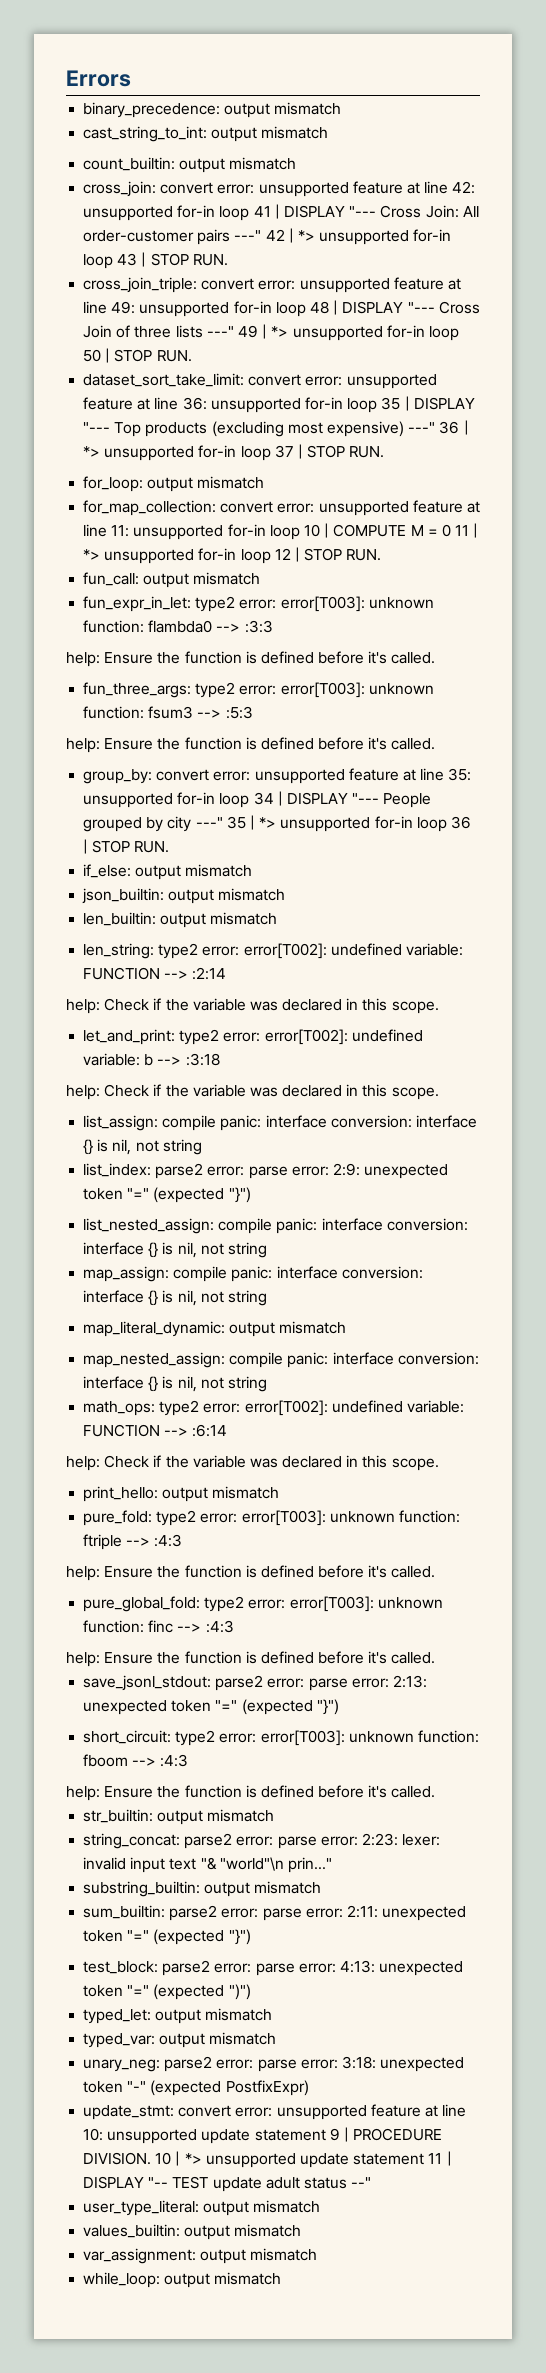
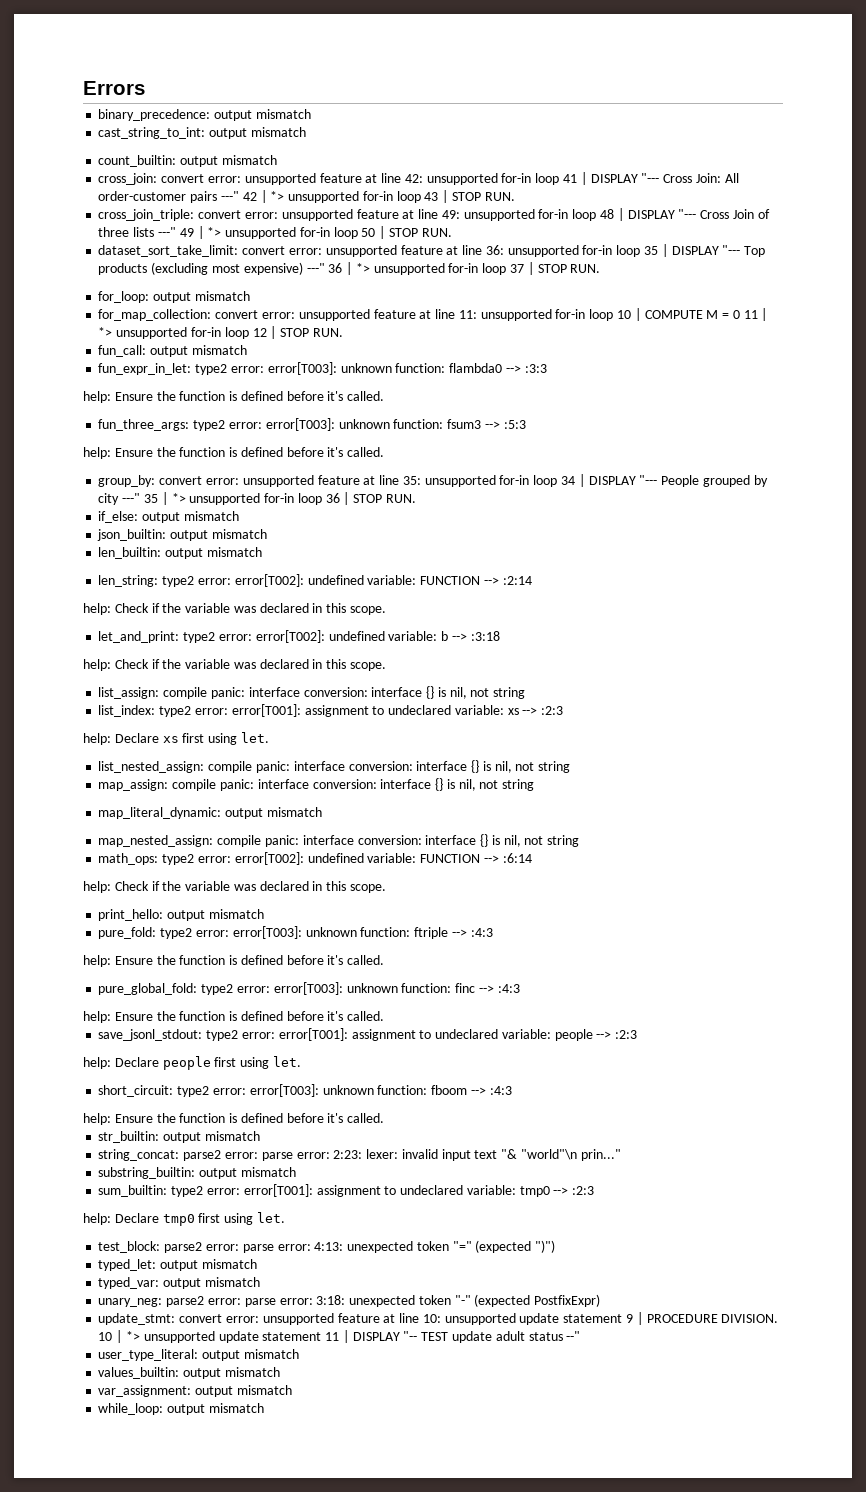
- list_index: parse2 error: parse error: 2:9: unexpected token "=" (expected "}")
+ list_index: type2 error: error[T001]: assignment to undeclared variable: xs --> :2:3
+ help: Declare xs first using let.
- save_jsonl_stdout: parse2 error: parse error: 2:13: unexpected token "=" (expected "}")
+ save_jsonl_stdout: type2 error: error[T001]: assignment to undeclared variable: people --> :2:3
+ help: Declare people first using let.
- sum_builtin: parse2 error: parse error: 2:11: unexpected token "=" (expected "}")
+ sum_builtin: type2 error: error[T001]: assignment to undeclared variable: tmp0 --> :2:3
+ help: Declare tmp0 first using let.

